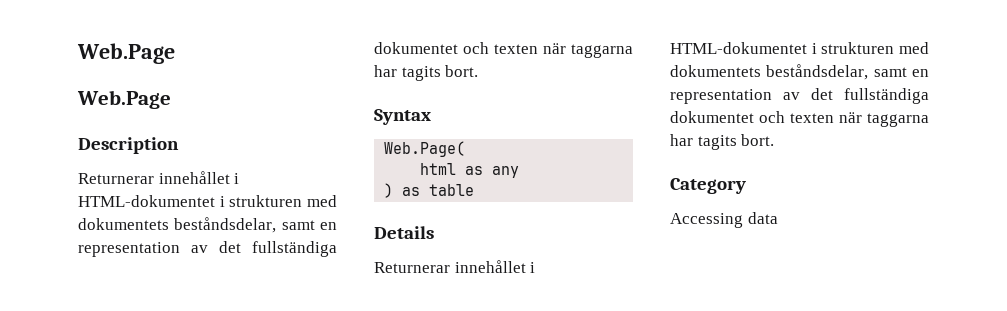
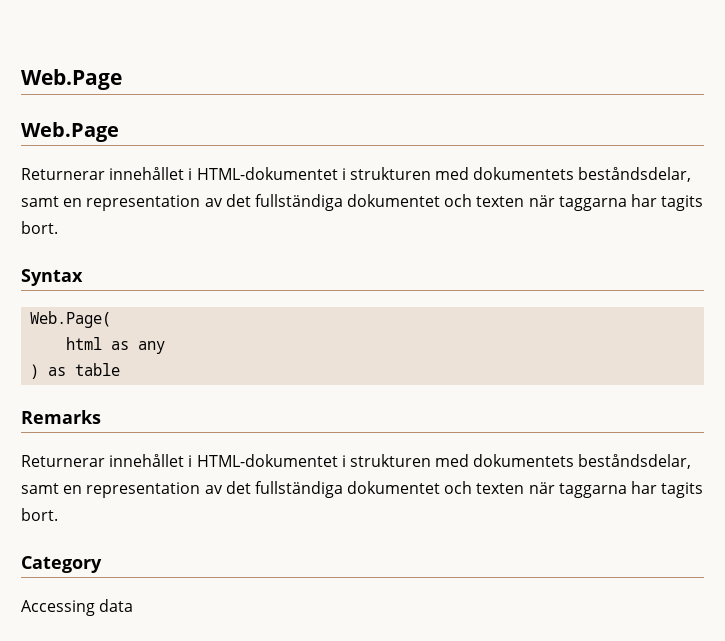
- Description
- Details
+ Remarks

